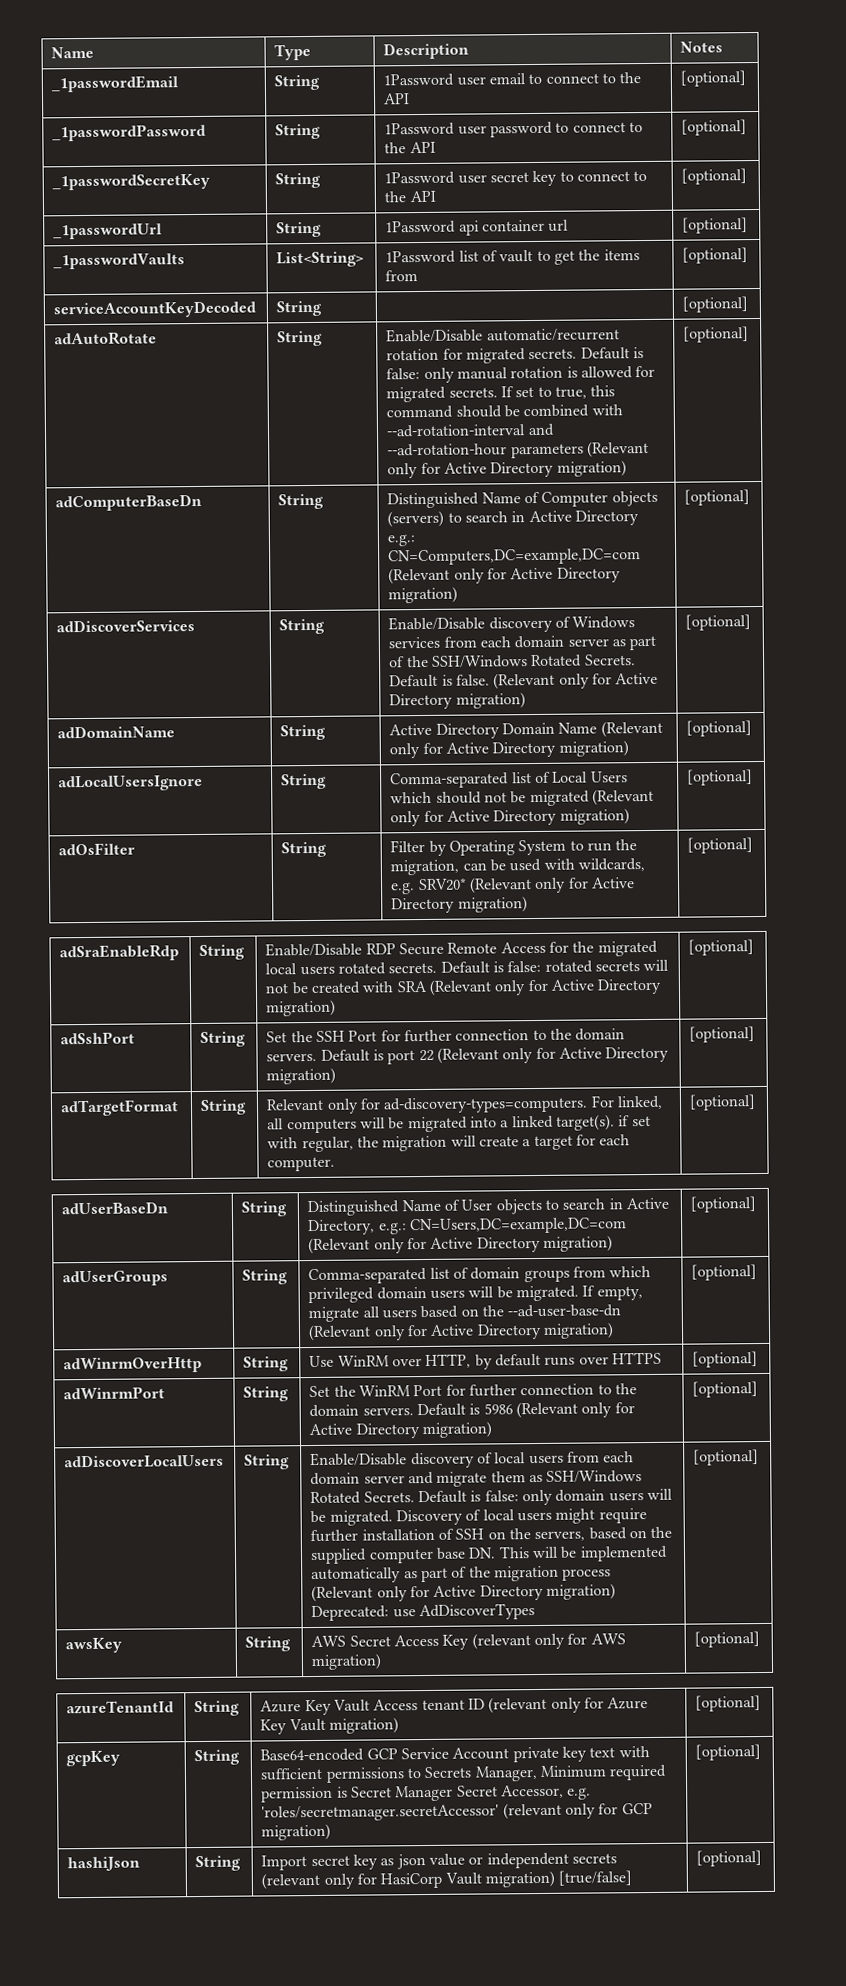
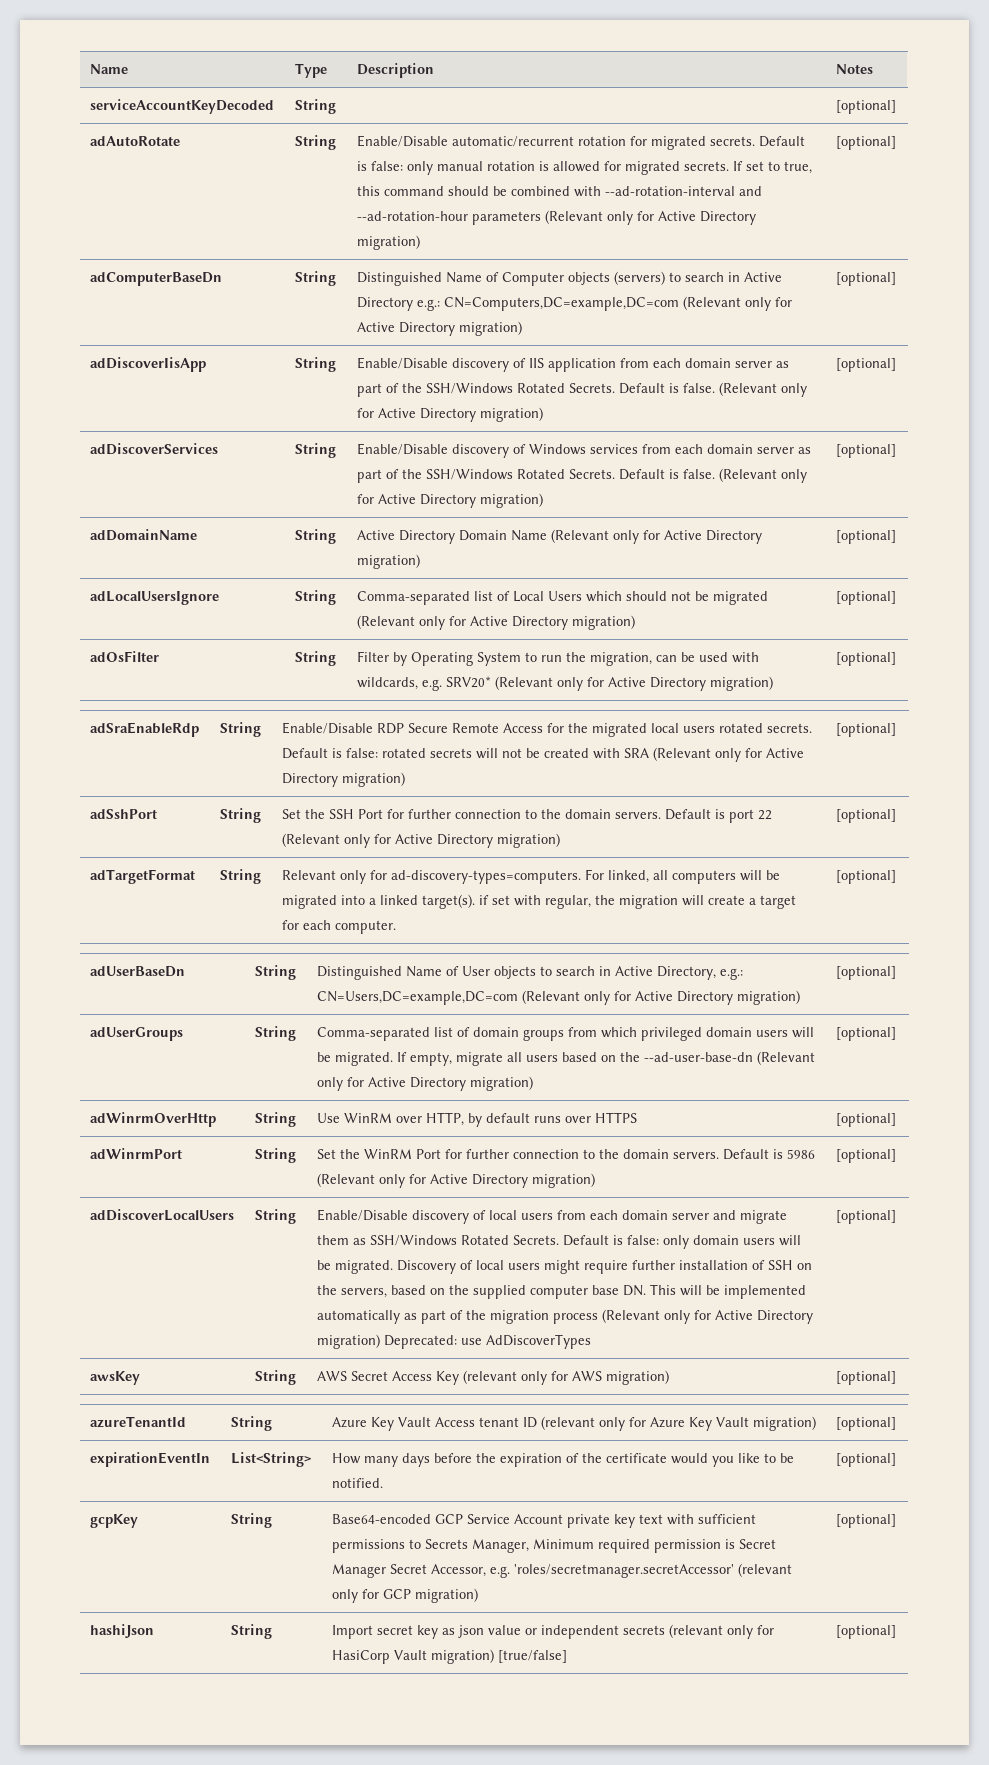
- _1passwordEmail | String | 1Password user email to connect to the API | [optional]
- _1passwordPassword | String | 1Password user password to connect to the API | [optional]
- _1passwordSecretKey | String | 1Password user secret key to connect to the API | [optional]
- _1passwordUrl | String | 1Password api container url | [optional]
- _1passwordVaults | List<String> | 1Password list of vault to get the items from | [optional]
+ adDiscoverIisApp | String | Enable/Disable discovery of IIS application from each domain server as part of the SSH/Windows Rotated Secrets. Default is false. (Relevant only for Active Directory migration) | [optional]
+ expirationEventIn | List<String> | How many days before the expiration of the certificate would you like to be notified. | [optional]

